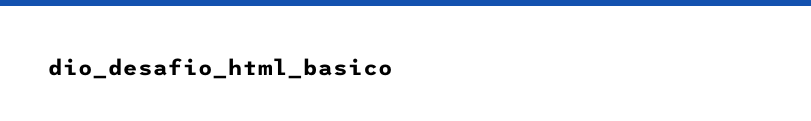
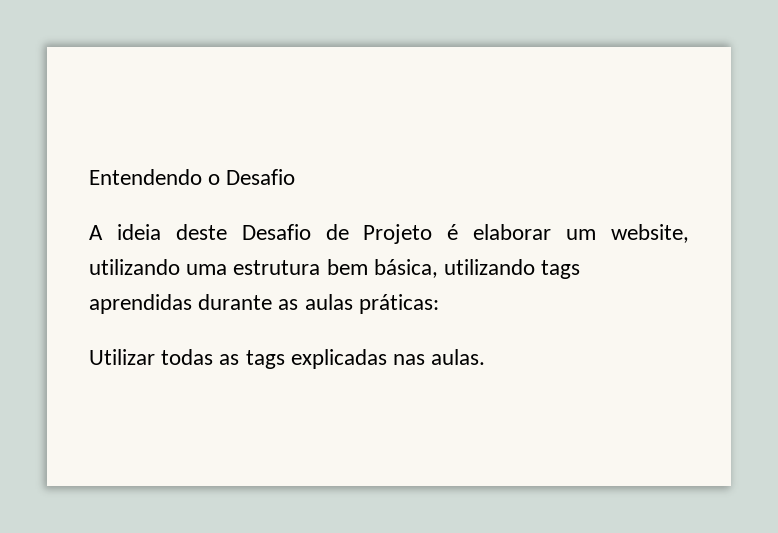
- dio_desafio_html_basico
+ Entendendo o Desafio
+ A ideia deste Desafio de Projeto é elaborar um website, utilizando uma estrutura bem básica, utilizando tags aprendidas durante as aulas práticas:
+ Utilizar todas as tags explicadas nas aulas.

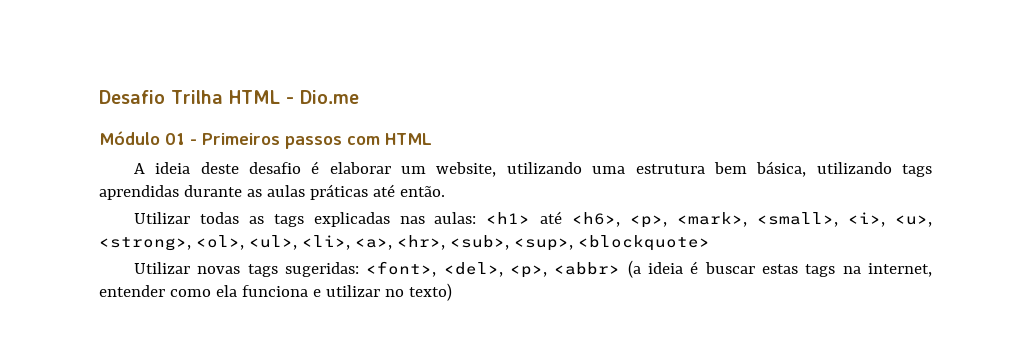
- Entendendo o Desafio
+ Desafio Trilha HTML - Dio.me
+ Módulo 01 - Primeiros passos com HTML
- A ideia deste Desafio de Projeto é elaborar um website, utilizando uma estrutura bem básica, utilizando tags aprendidas durante as aulas práticas:
+ A ideia deste desafio é elaborar um website, utilizando uma estrutura bem básica, utilizando tags aprendidas durante as aulas práticas até então.
- Utilizar todas as tags explicadas nas aulas.
+ Utilizar todas as tags explicadas nas aulas: <h1> até <h6>, <p>, <mark>, <small>, <i>, <u>, <strong>, <ol>, <ul>, <li>, <a>, <hr>, <sub>, <sup>, <blockquote>
+ Utilizar novas tags sugeridas: <font>, <del>, <p>, <abbr> (a ideia é buscar estas tags na internet, entender como ela funciona e utilizar no texto)

